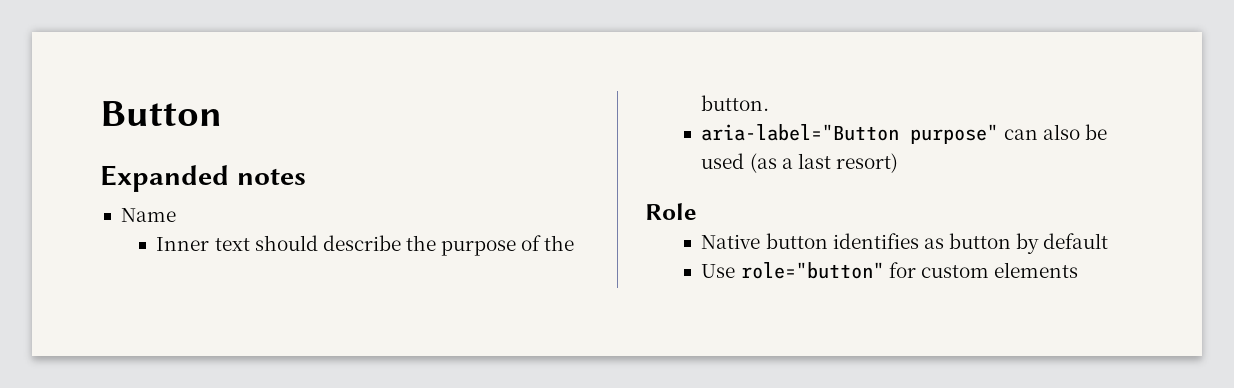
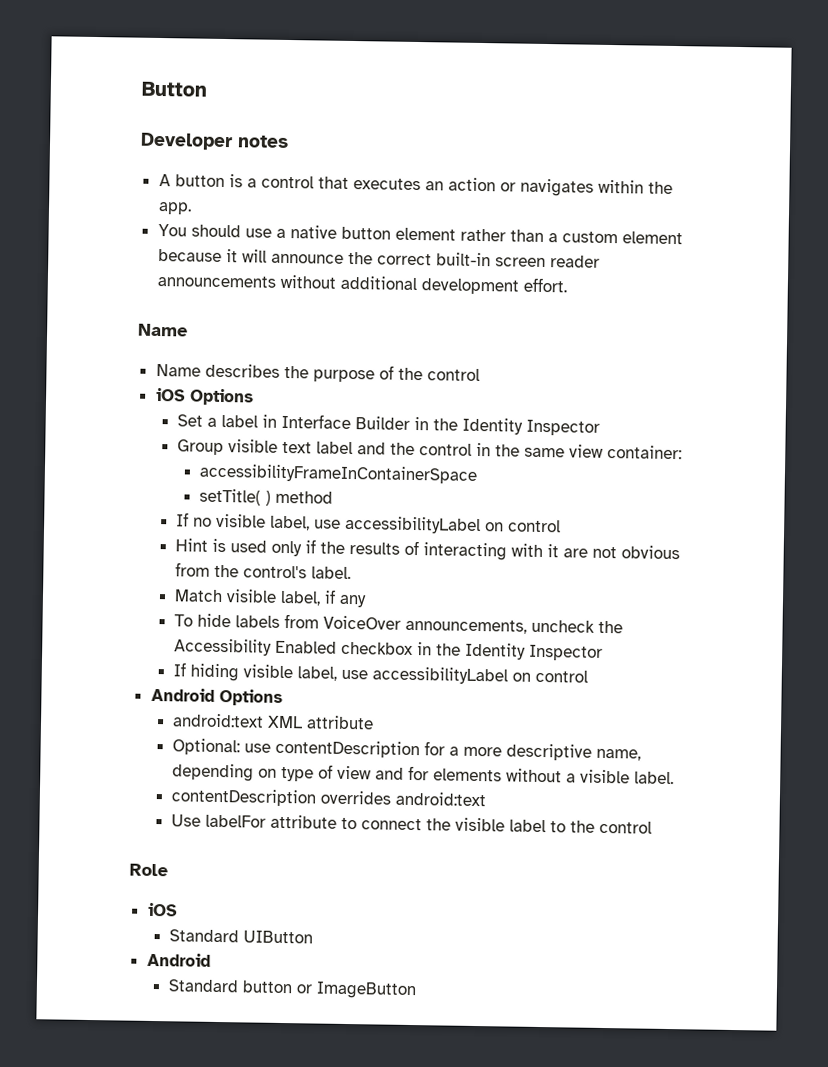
- Expanded notes
+ Developer notes
+ A button is a control that executes an action or navigates within the app.
+ You should use a native button element rather than a custom element because it will announce the correct built-in screen reader announcements without additional development effort.
  Name
- Inner text should describe the purpose of the button.
- aria-label="Button purpose" can also be used (as a last resort)
+ Name describes the purpose of the control
+ iOS Options
+ Set a label in Interface Builder in the Identity Inspector
+ Group visible text label and the control in the same view container:
+ accessibilityFrameInContainerSpace
+ setTitle( ) method
+ If no visible label, use accessibilityLabel on control
+ Hint is used only if the results of interacting with it are not obvious from the control's label.
+ Match visible label, if any
+ To hide labels from VoiceOver announcements, uncheck the Accessibility Enabled checkbox in the Identity Inspector
+ If hiding visible label, use accessibilityLabel on control
+ Android Options
+ android:text XML attribute
+ Optional: use contentDescription for a more descriptive name, depending on type of view and for elements without a visible label.
+ contentDescription overrides android:text
+ Use labelFor attribute to connect the visible label to the control
  Role
- Native button identifies as button by default
- Use role="button" for custom elements
+ iOS
+ Standard UIButton
+ Android
+ Standard button or ImageButton

